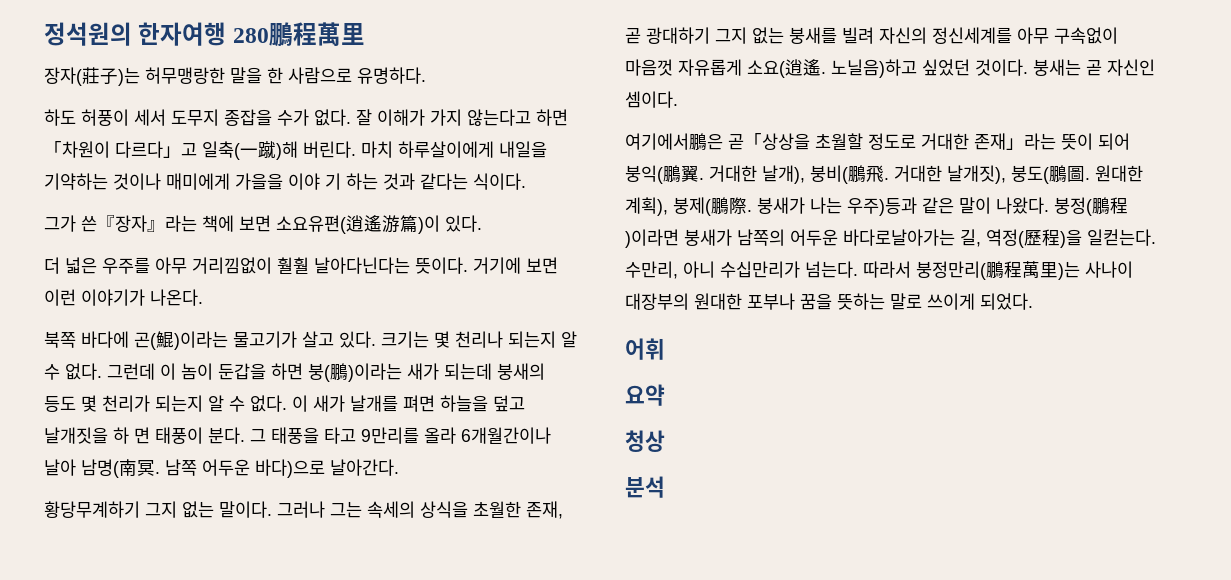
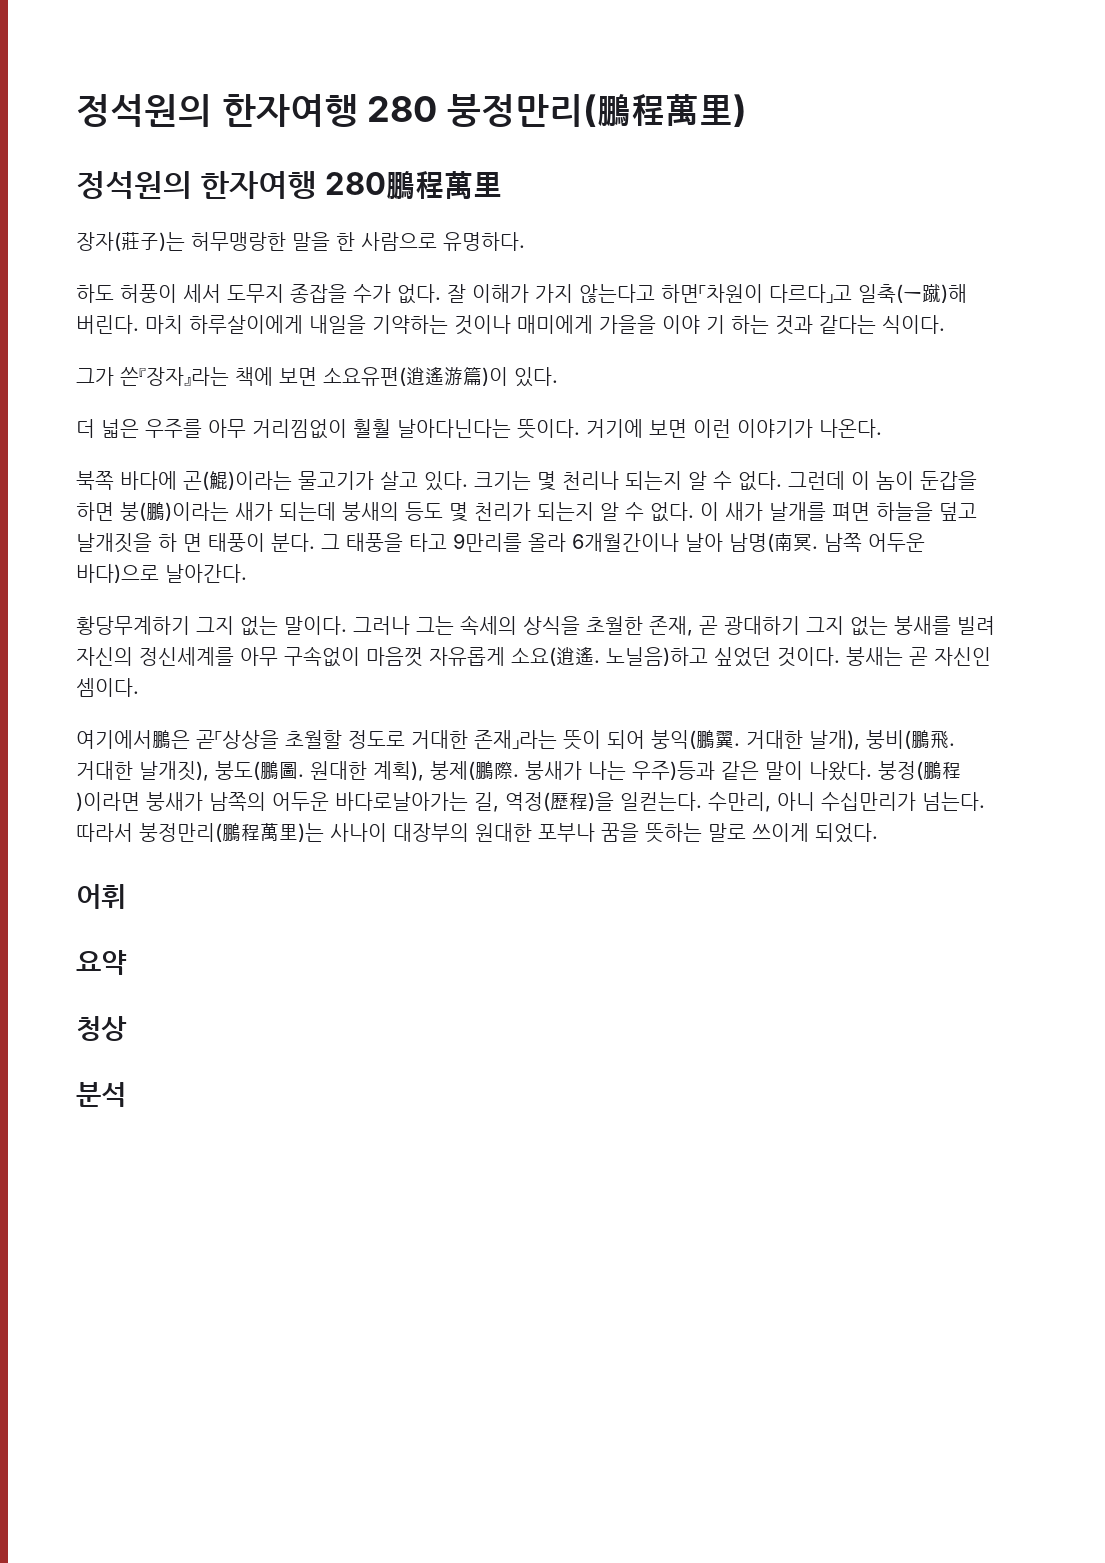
+ 정석원의 한자여행 280 붕정만리(鵬程萬里)

